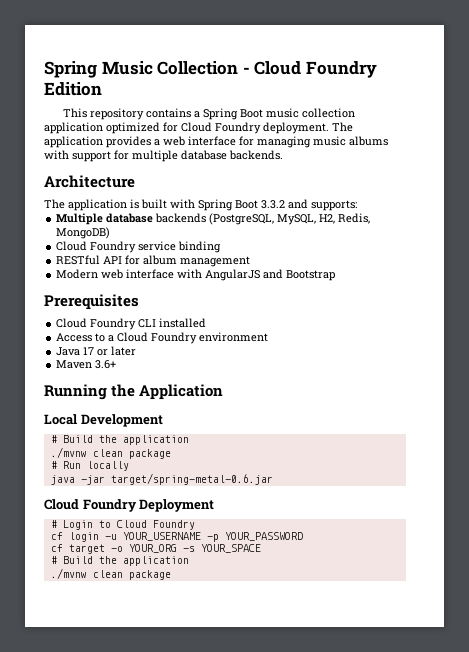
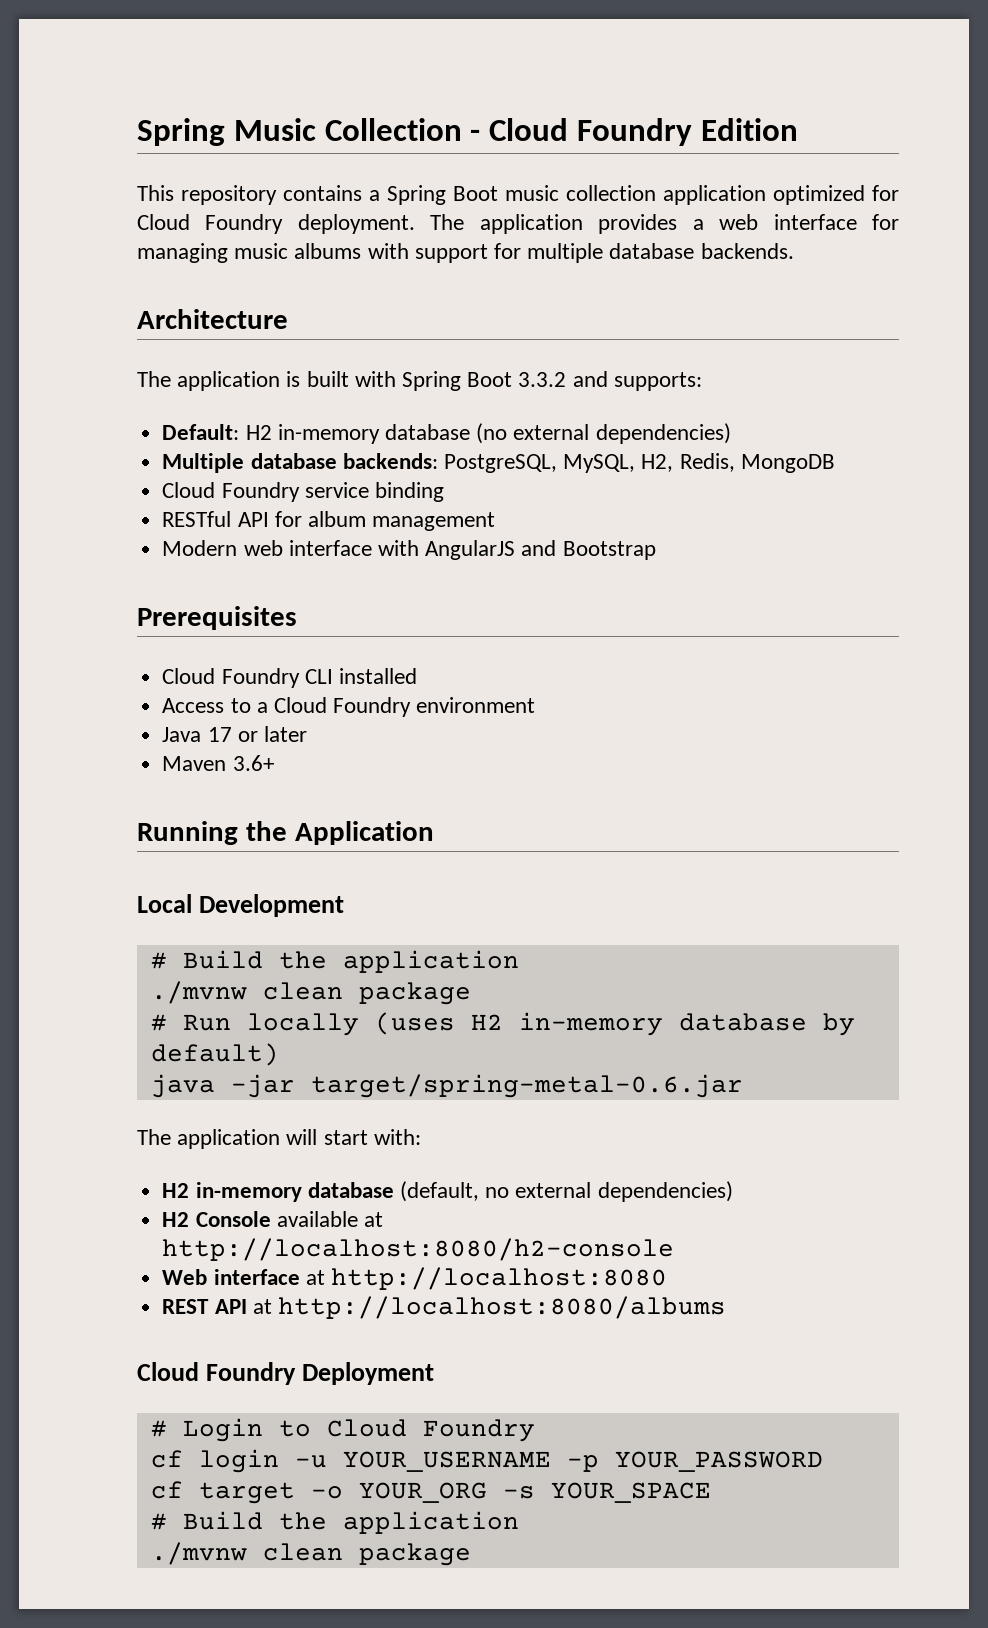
+ Default: H2 in-memory database (no external dependencies)
- Multiple database backends (PostgreSQL, MySQL, H2, Redis, MongoDB)
+ Multiple database backends: PostgreSQL, MySQL, H2, Redis, MongoDB
- # Run locally
+ # Run locally (uses H2 in-memory database by default)
  java -jar target/spring-metal-0.6.jar
+ The application will start with:
+ H2 in-memory database (default, no external dependencies)
+ H2 Console available at http://localhost:8080/h2-console
+ Web interface at http://localhost:8080
+ REST API at http://localhost:8080/albums

